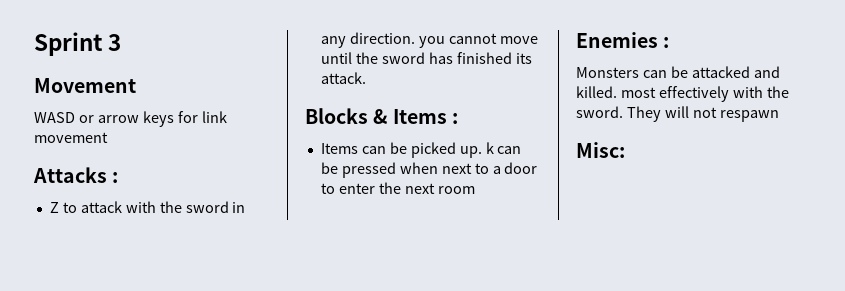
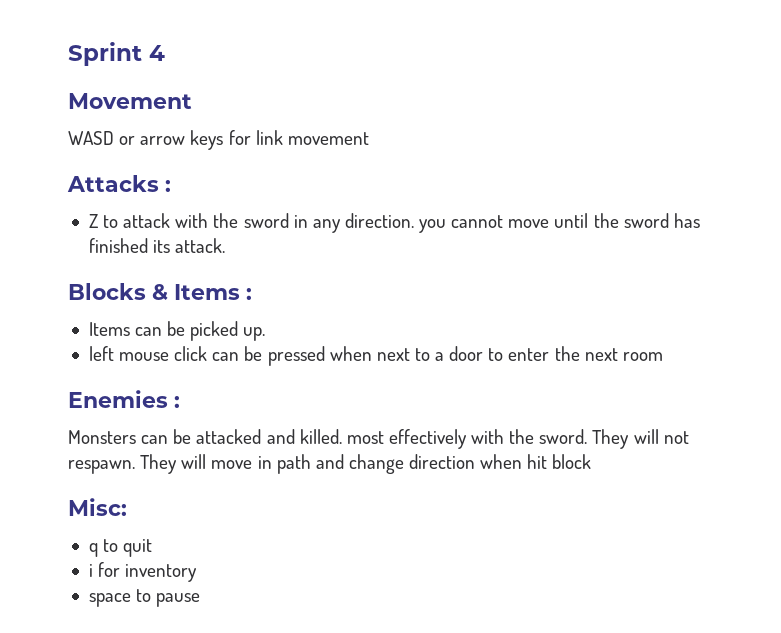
- Sprint 3
+ Sprint 4
- Items can be picked up. k can be pressed when next to a door to enter the next room
+ Items can be picked up.
+ left mouse click can be pressed when next to a door to enter the next room
- They will not respawn
+ They will not respawn. They will move in path and change direction when hit block
  Misc:
+ q to quit
+ i for inventory
+ space to pause

